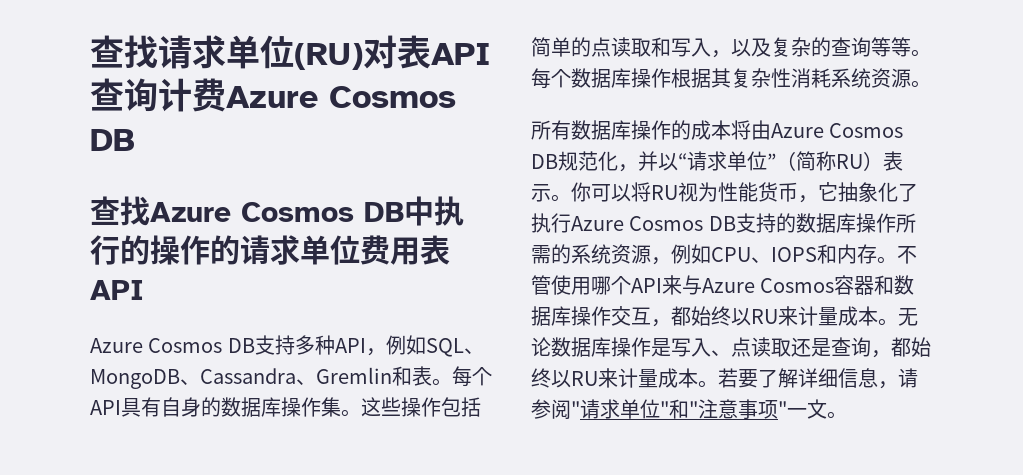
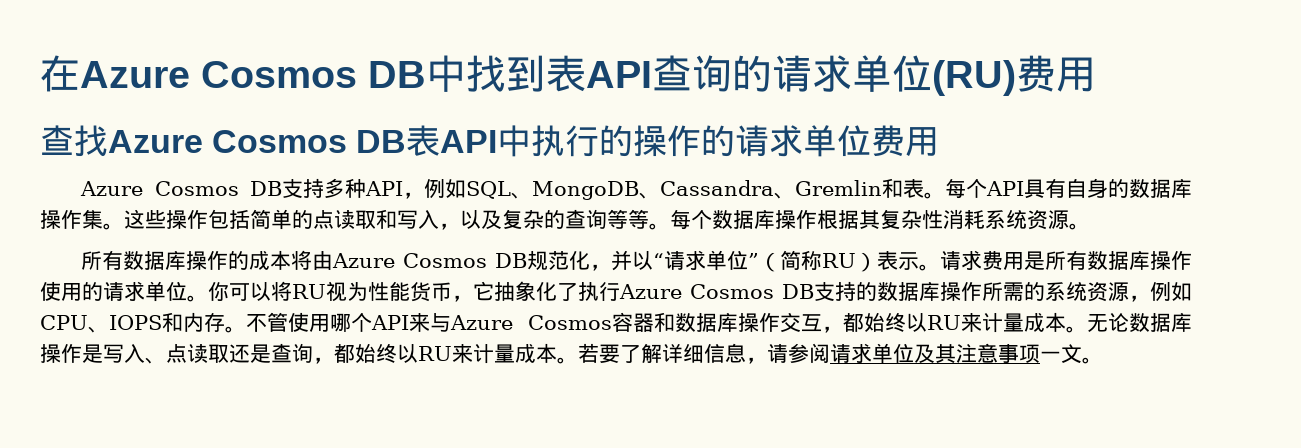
- 查找请求单位(RU)对表API查询计费Azure Cosmos DB
+ 在Azure Cosmos DB中找到表API查询的请求单位(RU)费用
- 查找Azure Cosmos DB中执行的操作的请求单位费用表API
+ 查找Azure Cosmos DB表API中执行的操作的请求单位费用
+ 请求费用是所有数据库操作使用的请求单位。
- 若要了解详细信息，请参阅"请求单位"和"注意事项"一文。
+ 若要了解详细信息，请参阅请求单位及其注意事项一文。

